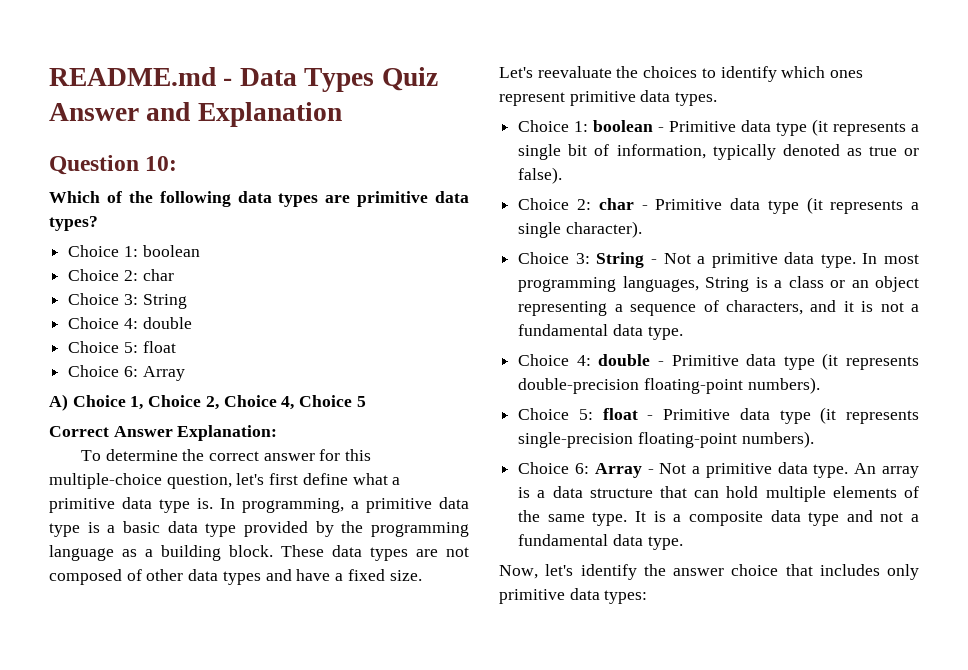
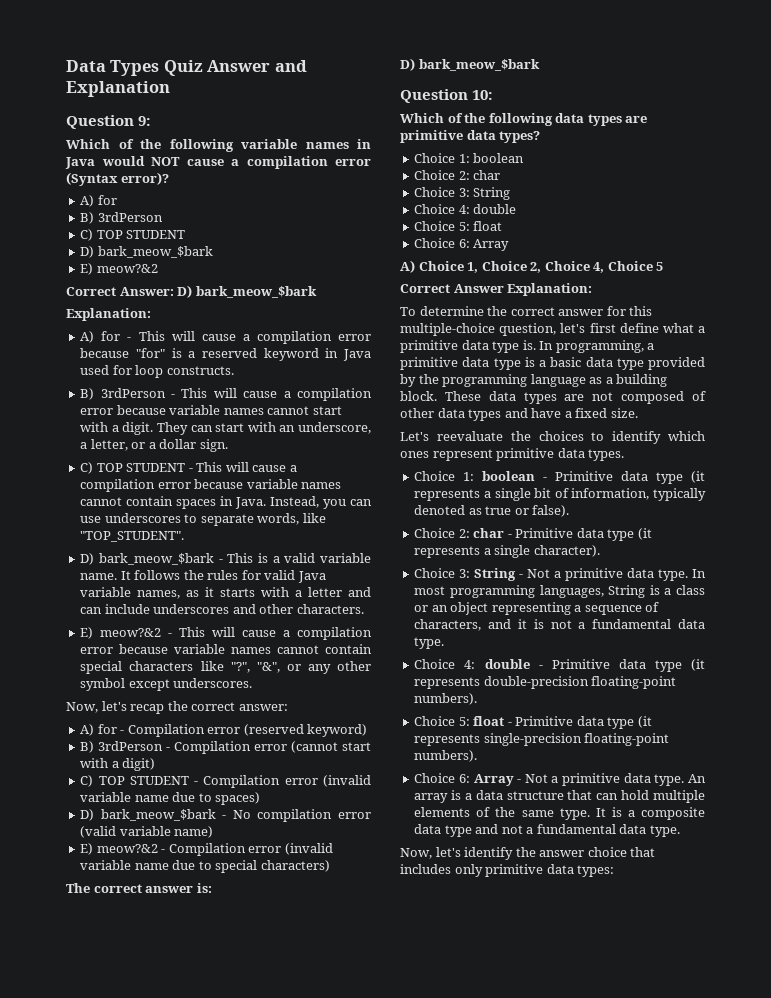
- README.md - Data Types Quiz Answer and Explanation
+ Data Types Quiz Answer and Explanation
+ Question 9:
+ Which of the following variable names in Java would NOT cause a compilation error (Syntax error)?
+ A) for
+ B) 3rdPerson
+ C) TOP STUDENT
+ D) bark_meow_$bark
+ E) meow?&2
+ Correct Answer: D) bark_meow_$bark
+ Explanation:
+ A) for - This will cause a compilation error because "for" is a reserved keyword in Java used for loop constructs.
+ B) 3rdPerson - This will cause a compilation error because variable names cannot start with a digit. They can start with an underscore, a letter, or a dollar sign.
+ C) TOP STUDENT - This will cause a compilation error because variable names cannot contain spaces in Java. Instead, you can use underscores to separate words, like "TOP_STUDENT".
+ D) bark_meow_$bark - This is a valid variable name. It follows the rules for valid Java variable names, as it starts with a letter and can include underscores and other characters.
+ E) meow?&2 - This will cause a compilation error because variable names cannot contain special characters like "?", "&", or any other symbol except underscores.
+ Now, let's recap the correct answer:
+ A) for - Compilation error (reserved keyword)
+ B) 3rdPerson - Compilation error (cannot start with a digit)
+ C) TOP STUDENT - Compilation error (invalid variable name due to spaces)
+ D) bark_meow_$bark - No compilation error (valid variable name)
+ E) meow?&2 - Compilation error (invalid variable name due to special characters)
+ The correct answer is:
+ D) bark_meow_$bark

